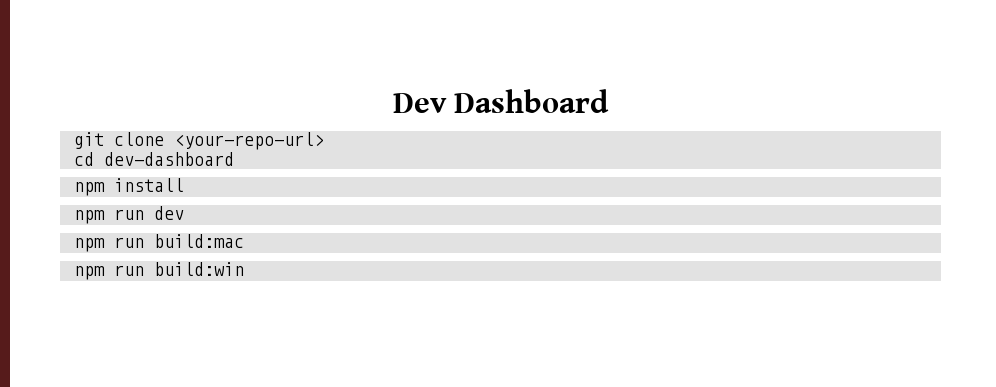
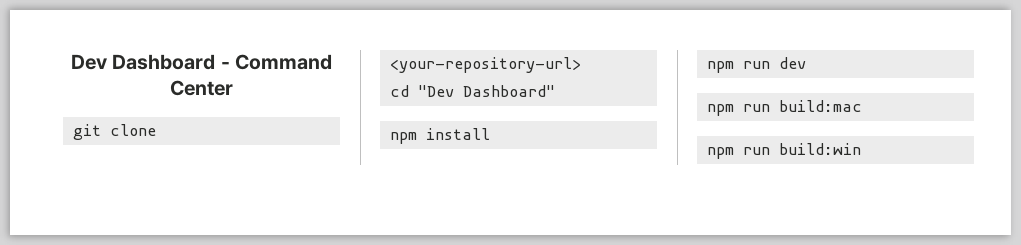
- Dev Dashboard
+ Dev Dashboard - Command Center
- git clone <your-repo-url>
+ git clone <your-repository-url>
- cd dev-dashboard
+ cd "Dev Dashboard"

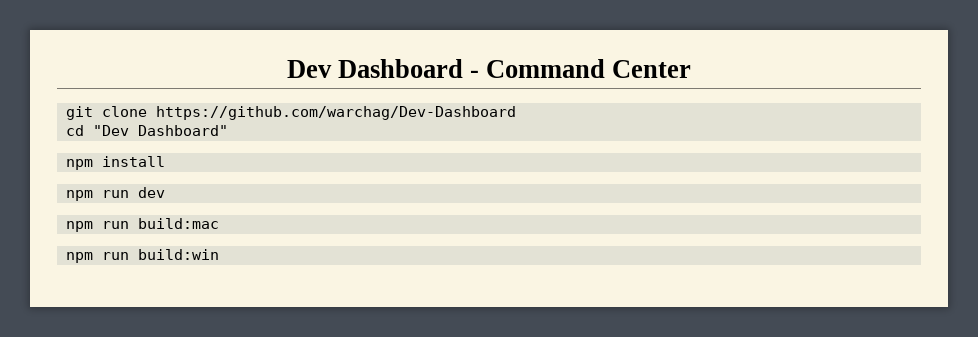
- git clone <your-repository-url>
+ git clone https://github.com/warchag/Dev-Dashboard

